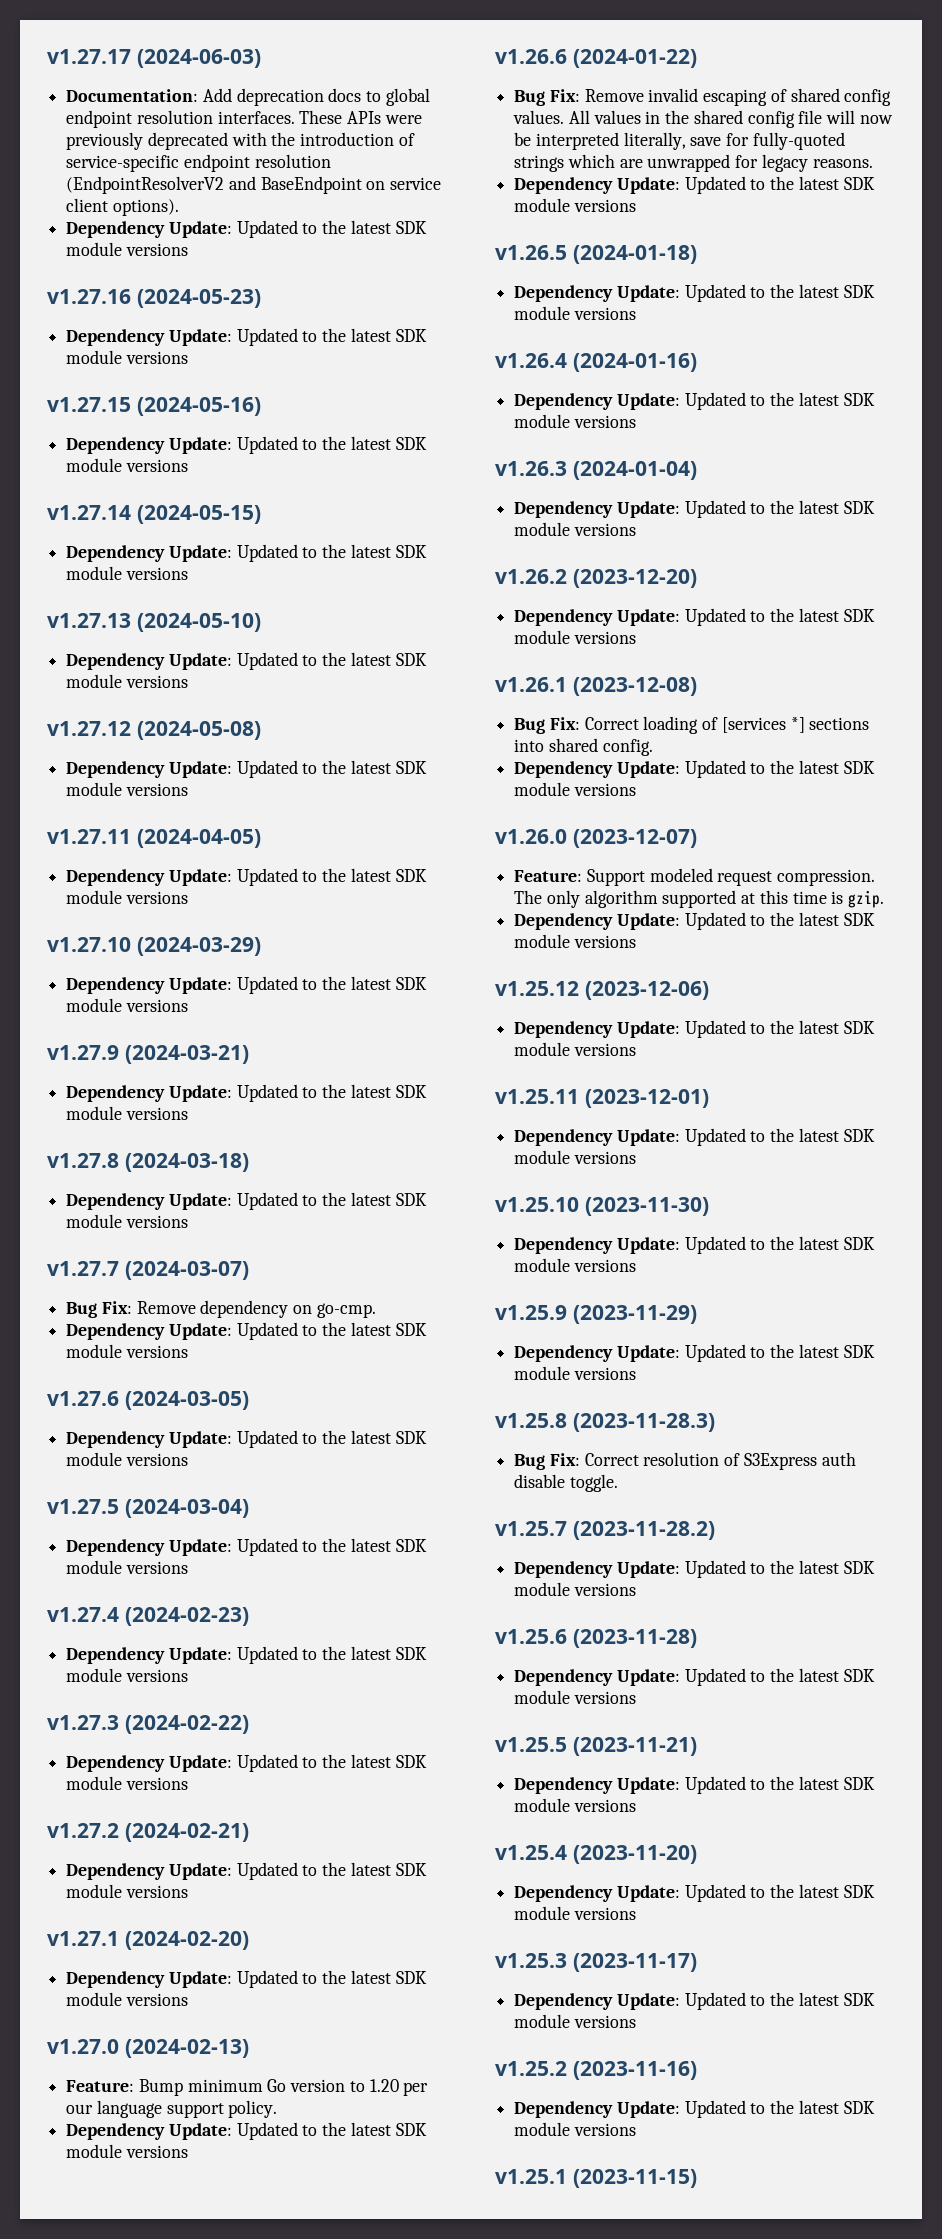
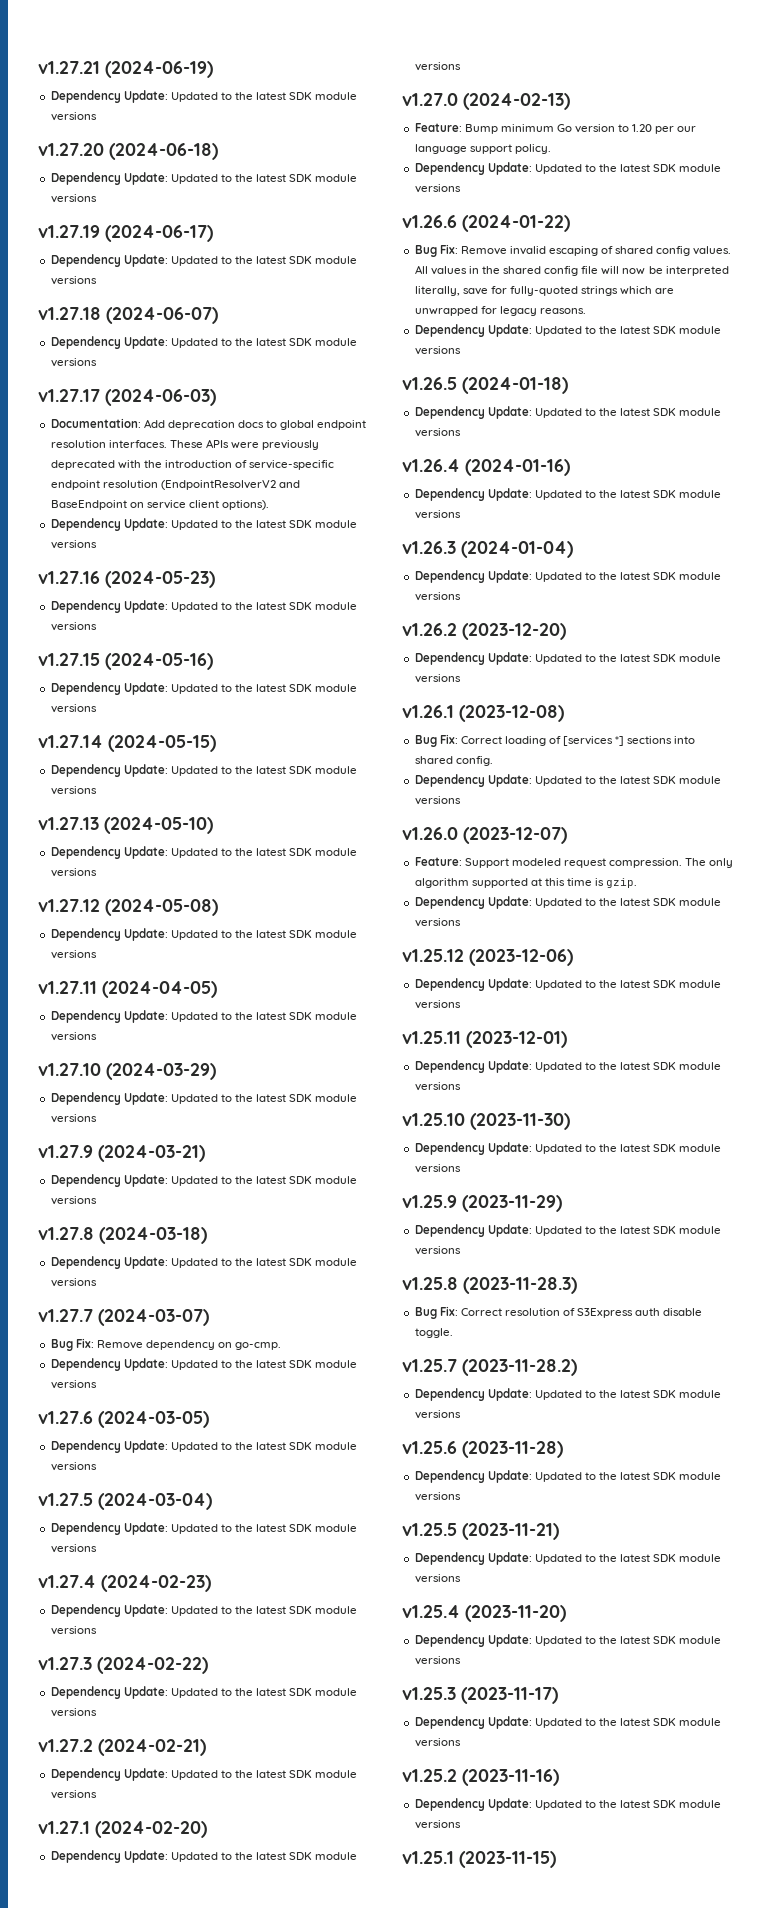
+ v1.27.21 (2024-06-19)
+ Dependency Update: Updated to the latest SDK module versions
+ v1.27.20 (2024-06-18)
+ Dependency Update: Updated to the latest SDK module versions
+ v1.27.19 (2024-06-17)
+ Dependency Update: Updated to the latest SDK module versions
+ v1.27.18 (2024-06-07)
+ Dependency Update: Updated to the latest SDK module versions

